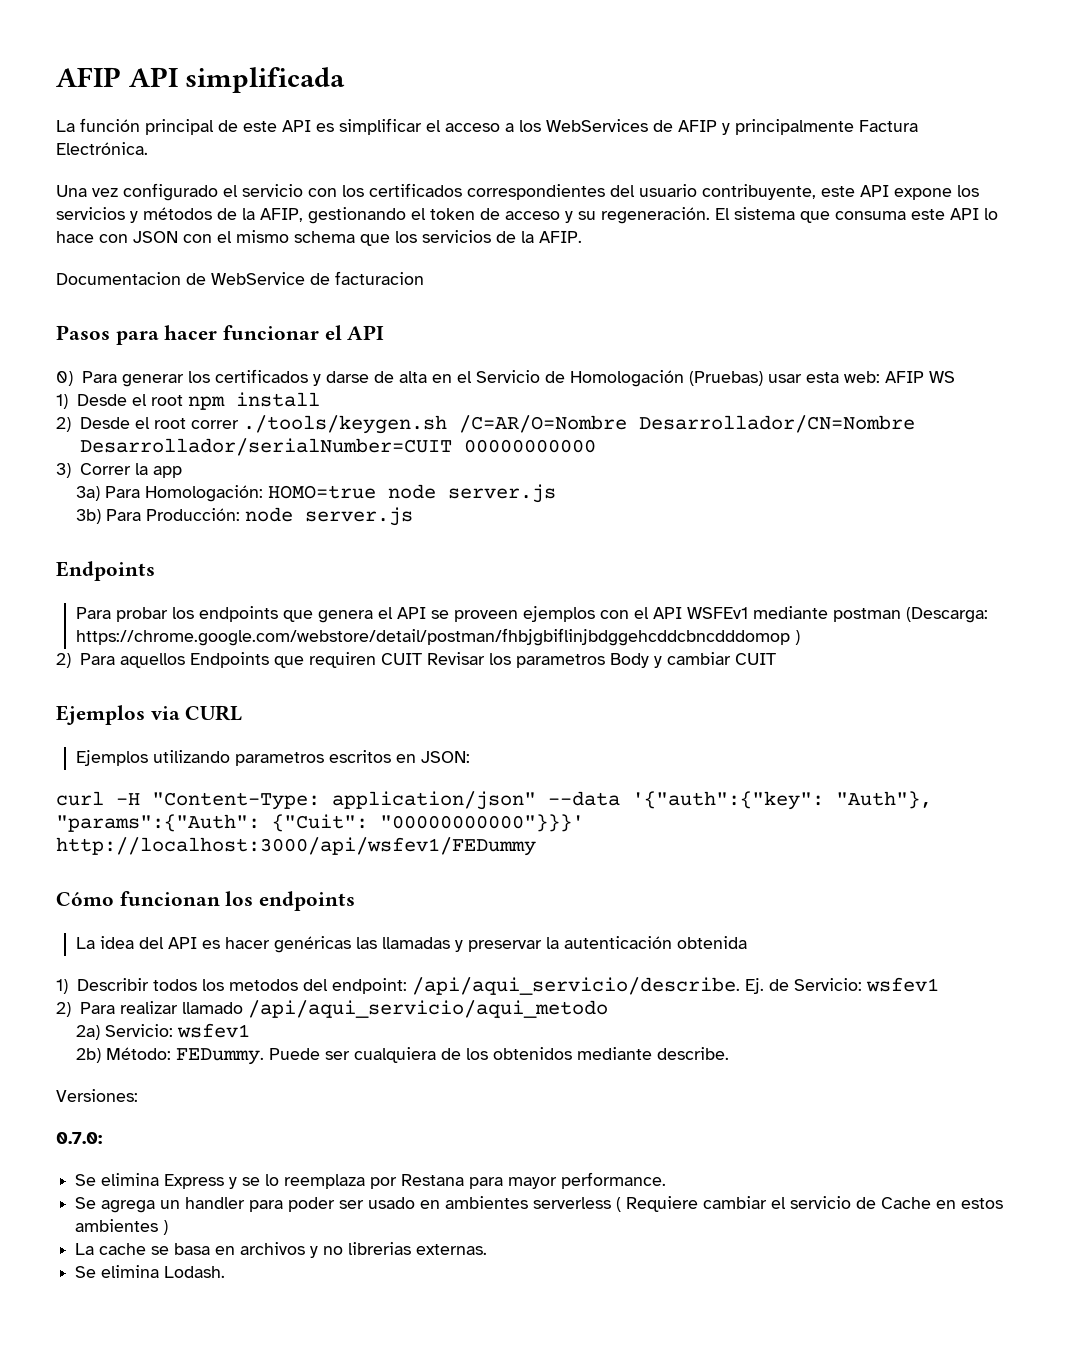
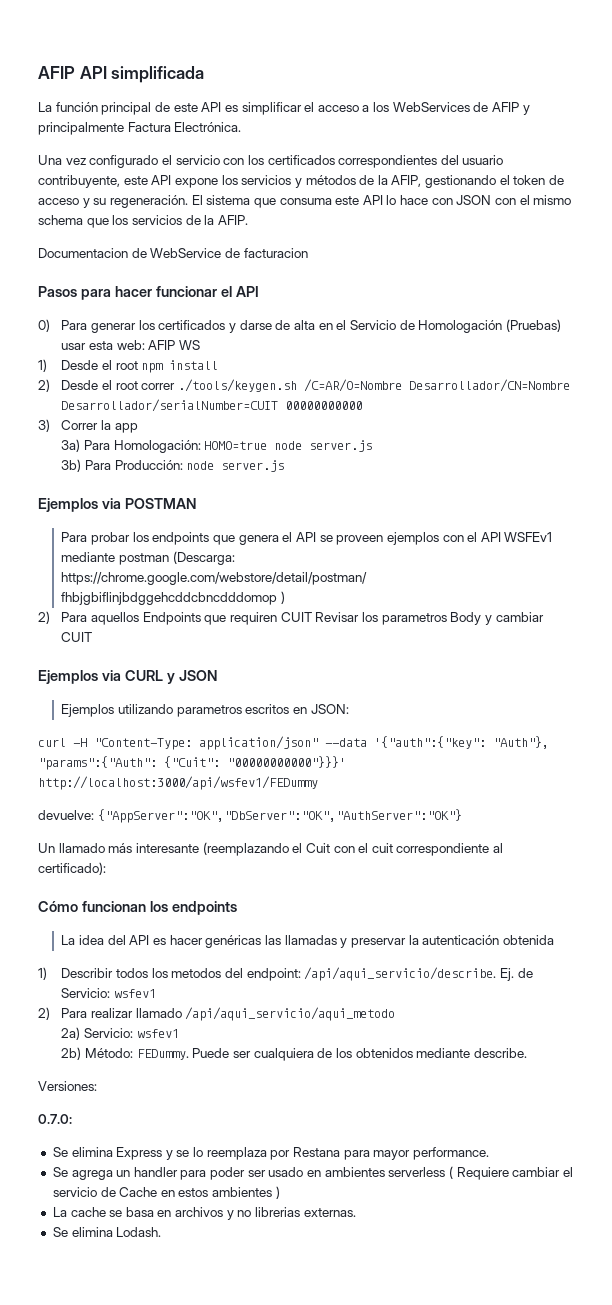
  3b) Para Producción: node server.js
- Endpoints
+ Ejemplos via POSTMAN
- Ejemplos via CURL
+ Ejemplos via CURL y JSON
+ devuelve: {"AppServer":"OK","DbServer":"OK","AuthServer":"OK"}
+ Un llamado más interesante (reemplazando el Cuit con el cuit correspondiente al certificado):

